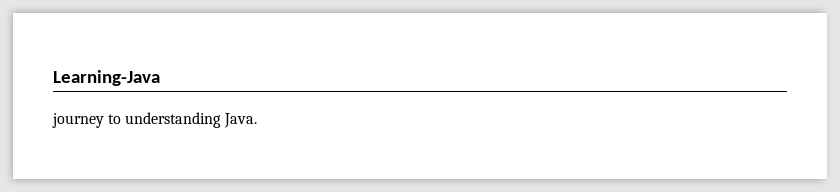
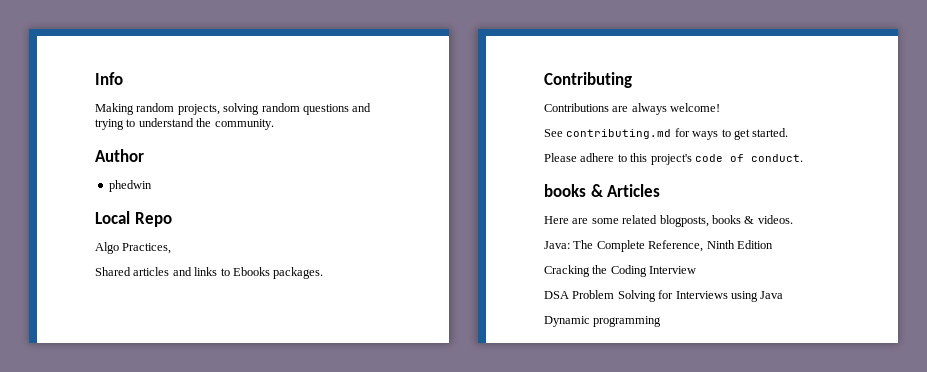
- Learning-Java
- journey to understanding Java.
+ Info
+ Making random projects, solving random questions and trying to understand the community.
+ Author
+ phedwin
+ Local Repo
+ Algo Practices,
+ Shared articles and links to Ebooks packages.
+ Contributing
+ Contributions are always welcome!
+ See contributing.md for ways to get started.
+ Please adhere to this project's code of conduct.
+ books & Articles
+ Here are some related blogposts, books & videos.
+ Java: The Complete Reference, Ninth Edition
+ Cracking the Coding Interview
+ DSA Problem Solving for Interviews using Java
+ Dynamic programming

